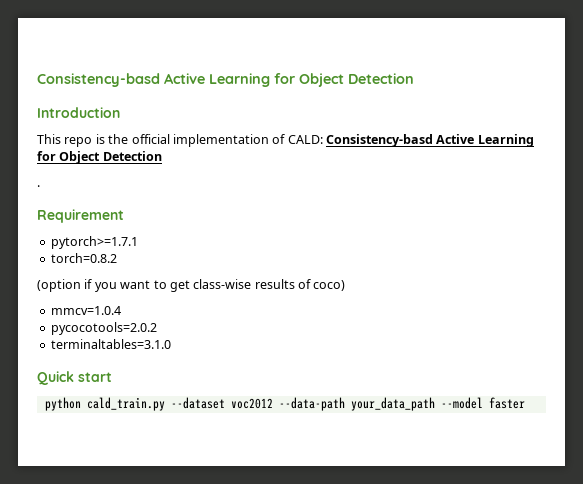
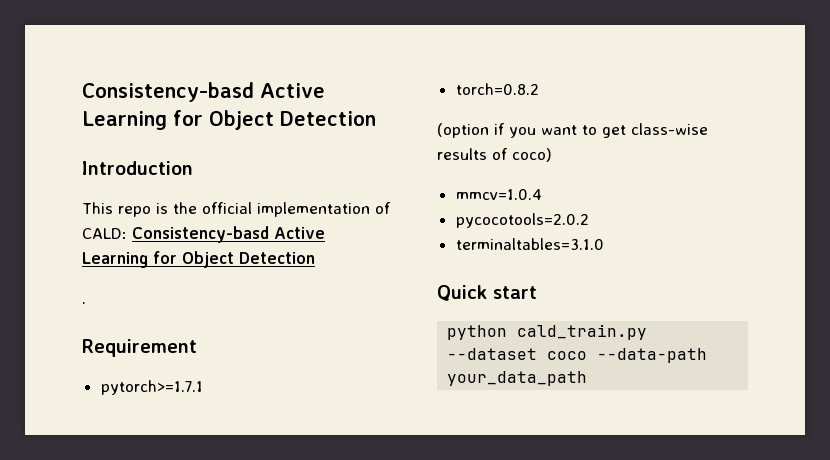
- python cald_train.py --dataset voc2012 --data-path your_data_path --model faster
+ python cald_train.py --dataset coco --data-path your_data_path

